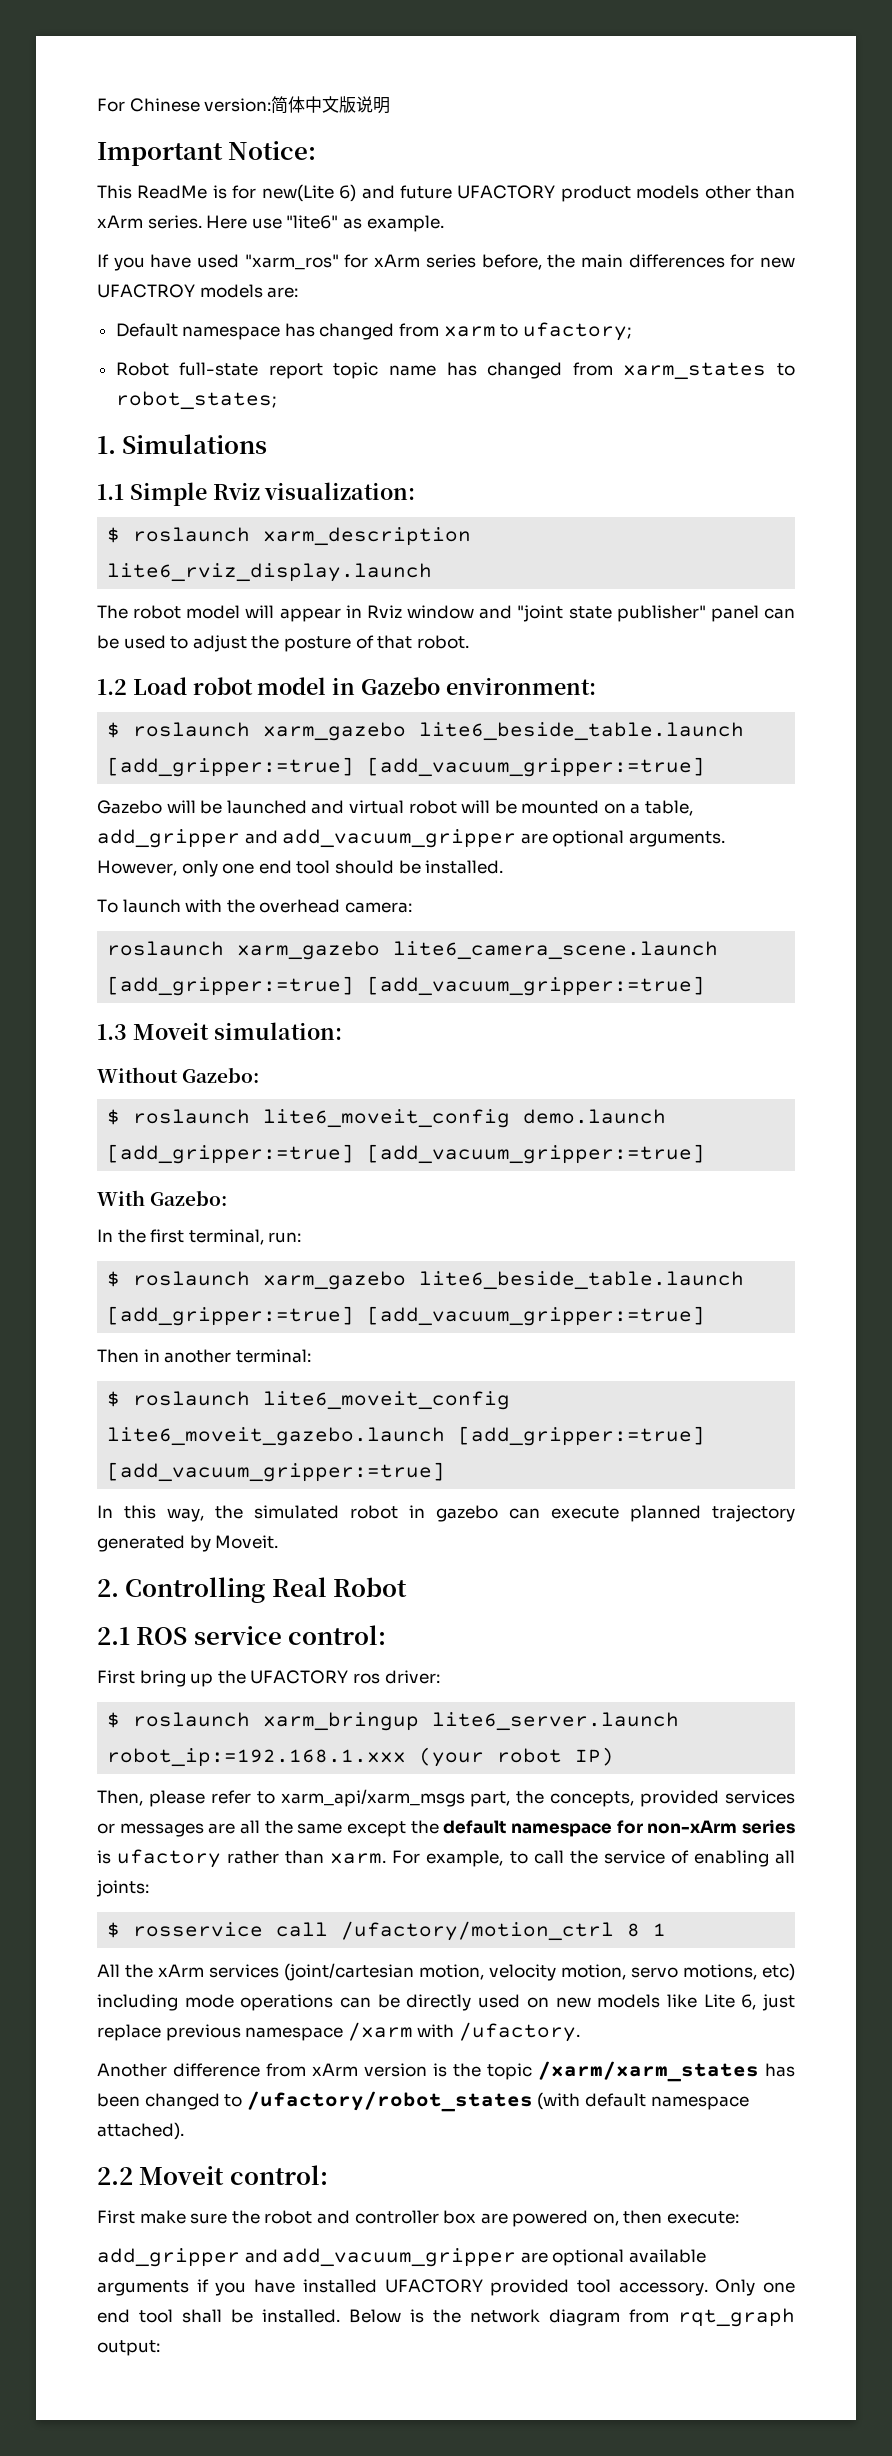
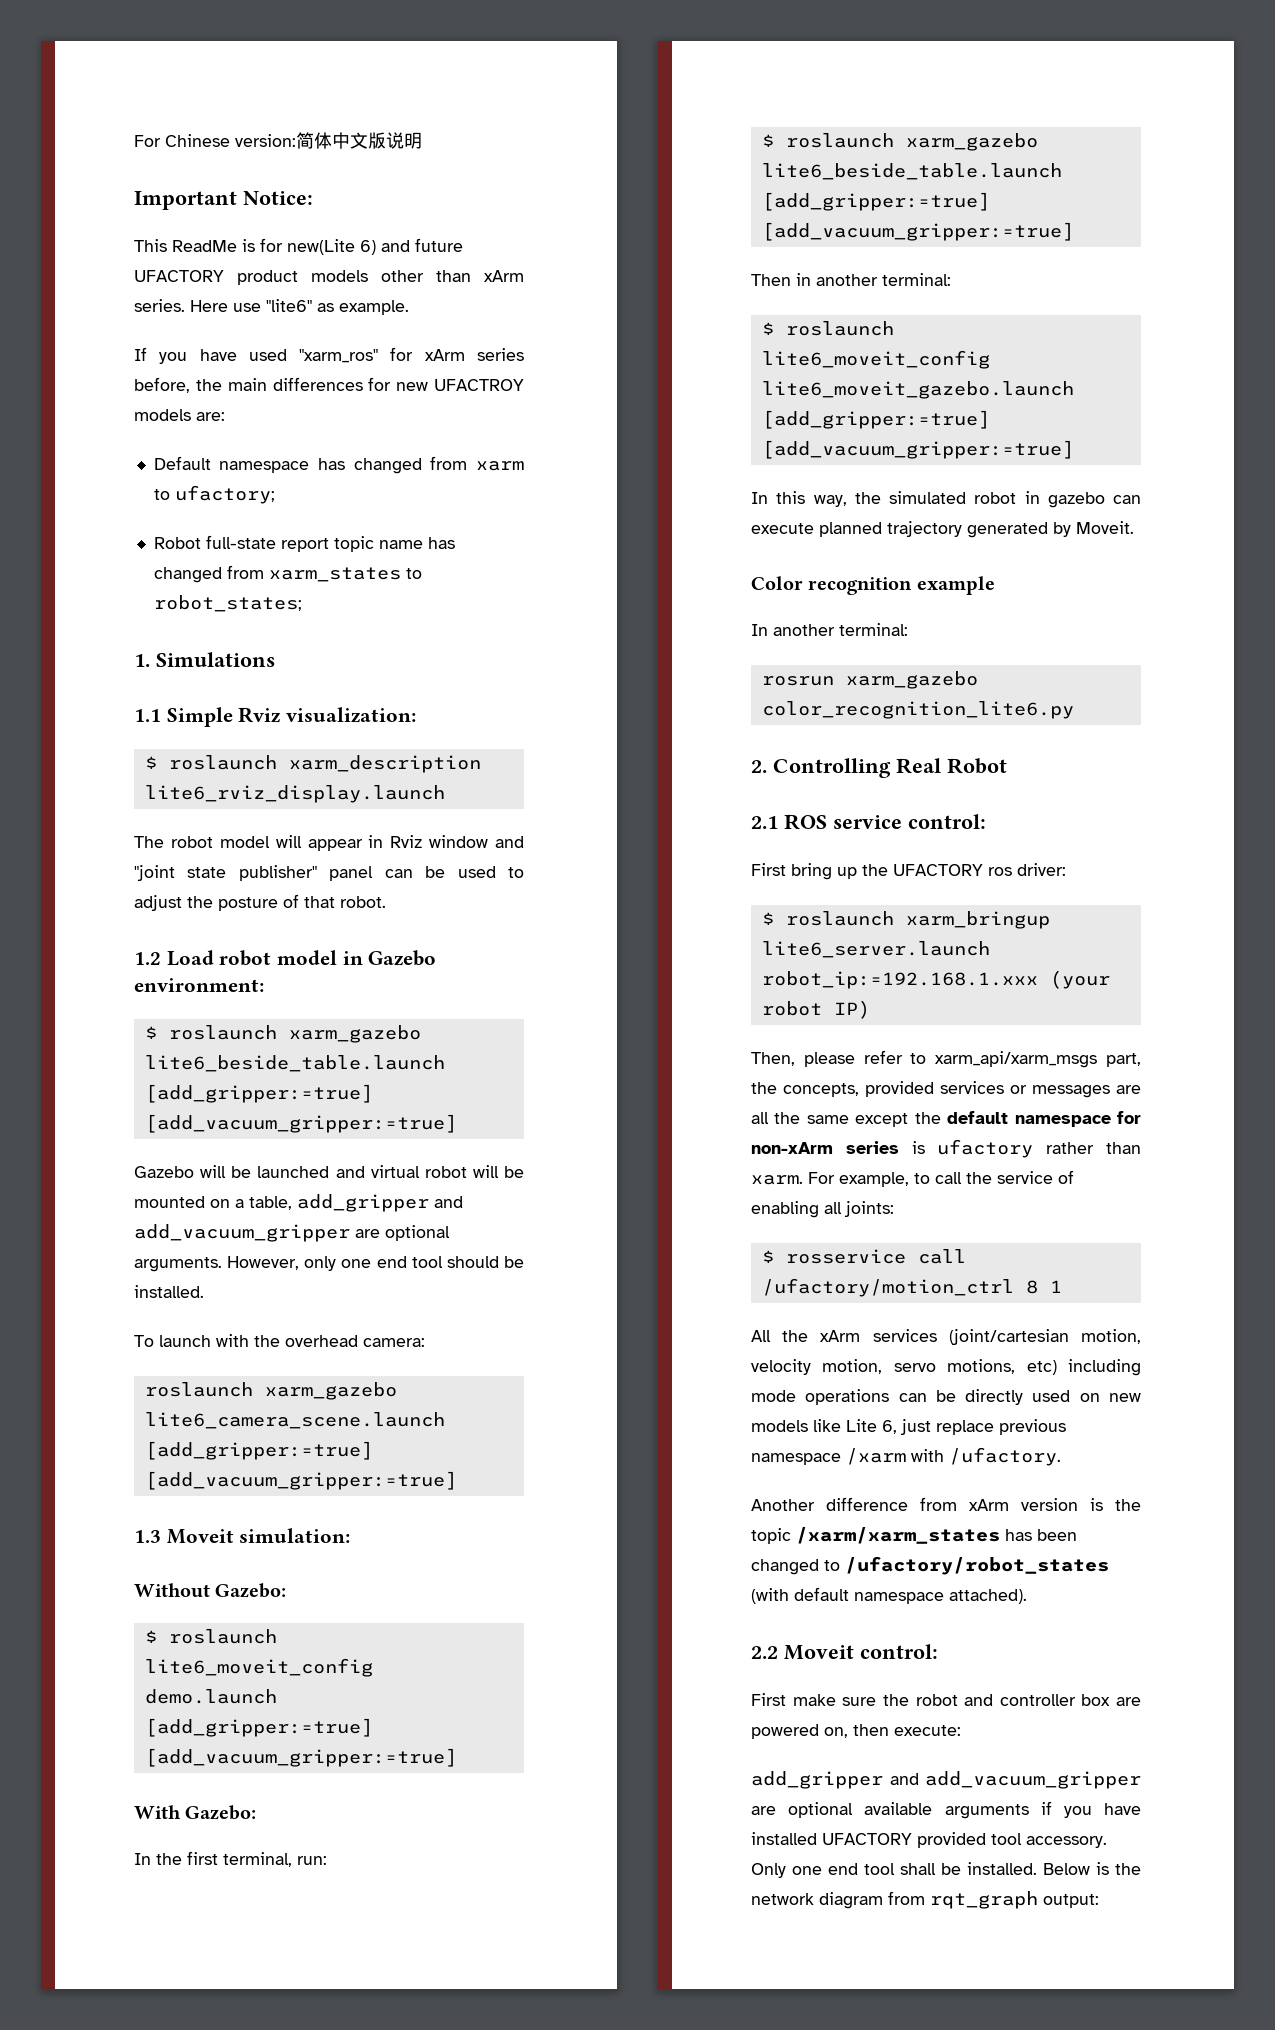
+ Color recognition example
+ In another terminal:
+ rosrun xarm_gazebo color_recognition_lite6.py

